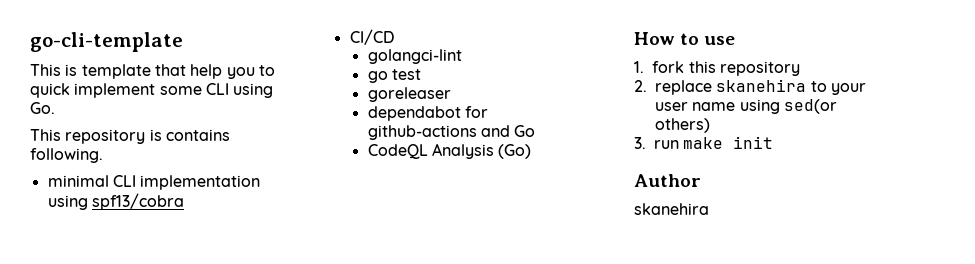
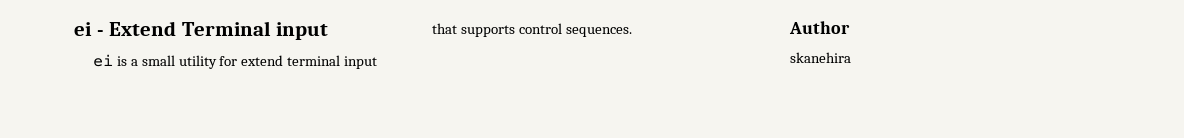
- go-cli-template
- This is template that help you to quick implement some CLI using Go.
- This repository is contains following.
- minimal CLI implementation using spf13/cobra
- CI/CD
- golangci-lint
- go test
- goreleaser
- dependabot for github-actions and Go
- CodeQL Analysis (Go)
- How to use
- 1. fork this repository
- 2. replace skanehira to your user name using sed(or others)
- 3. run make init
+ ei - Extend Terminal input
+ ei is a small utility for extend terminal input that supports control sequences.

